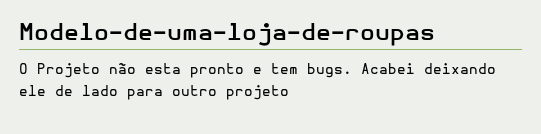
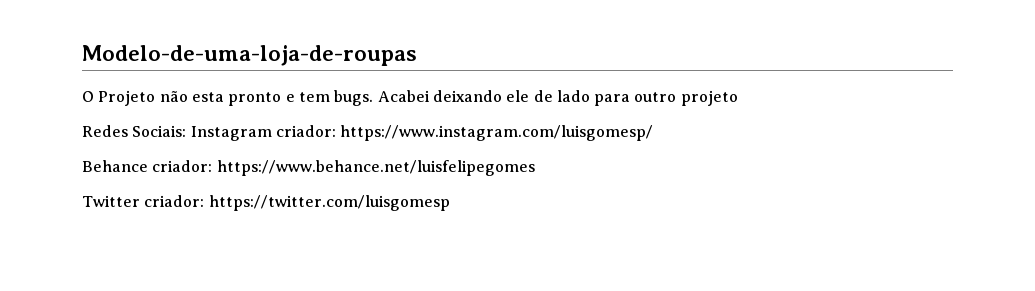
+ Redes Sociais: Instagram criador: https://www.instagram.com/luisgomesp/
+ Behance criador: https://www.behance.net/luisfelipegomes
+ Twitter criador: https://twitter.com/luisgomesp

